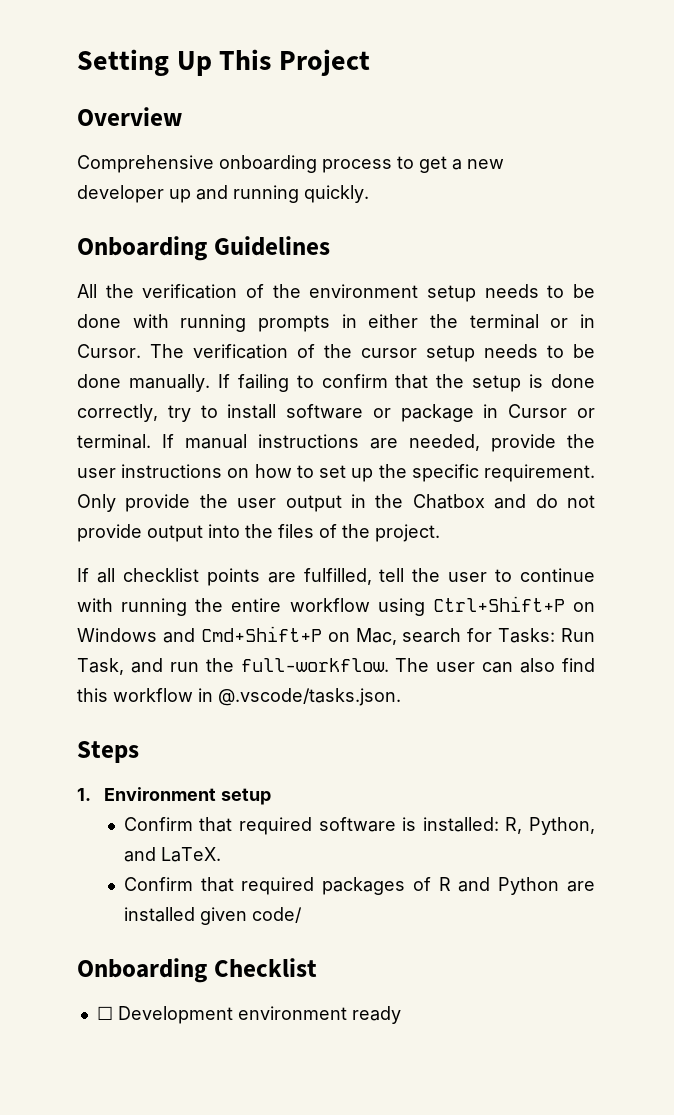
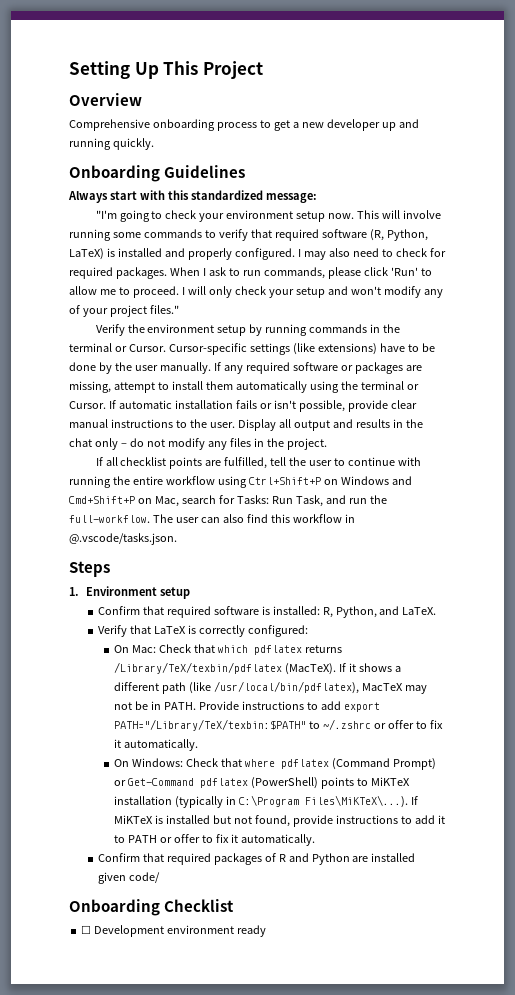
- All the verification of the environment setup needs to be done with running prompts in either the terminal or in Cursor. The verification of the cursor setup needs to be done manually. If failing to confirm that the setup is done correctly, try to install software or package in Cursor or terminal. If manual instructions are needed, provide the user instructions on how to set up the specific requirement. Only provide the user output in the Chatbox and do not provide output into the files of the project.
+ Always start with this standardized message:
+ "I'm going to check your environment setup now. This will involve running some commands to verify that required software (R, Python, LaTeX) is installed and properly configured. I may also need to check for required packages. When I ask to run commands, please click 'Run' to allow me to proceed. I will only check your setup and won't modify any of your project files."
+ Verify the environment setup by running commands in the terminal or Cursor. Cursor-specific settings (like extensions) have to be done by the user manually. If any required software or packages are missing, attempt to install them automatically using the terminal or Cursor. If automatic installation fails or isn't possible, provide clear manual instructions to the user. Display all output and results in the chat only – do not modify any files in the project.
+ Verify that LaTeX is correctly configured:
+ On Mac: Check that which pdflatex returns /Library/TeX/texbin/pdflatex (MacTeX). If it shows a different path (like /usr/local/bin/pdflatex), MacTeX may not be in PATH. Provide instructions to add export PATH="/Library/TeX/texbin:$PATH" to ~/.zshrc or offer to fix it automatically.
+ On Windows: Check that where pdflatex (Command Prompt) or Get-Command pdflatex (PowerShell) points to MiKTeX installation (typically in C:\Program Files\MiKTeX\...). If MiKTeX is installed but not found, provide instructions to add it to PATH or offer to fix it automatically.

